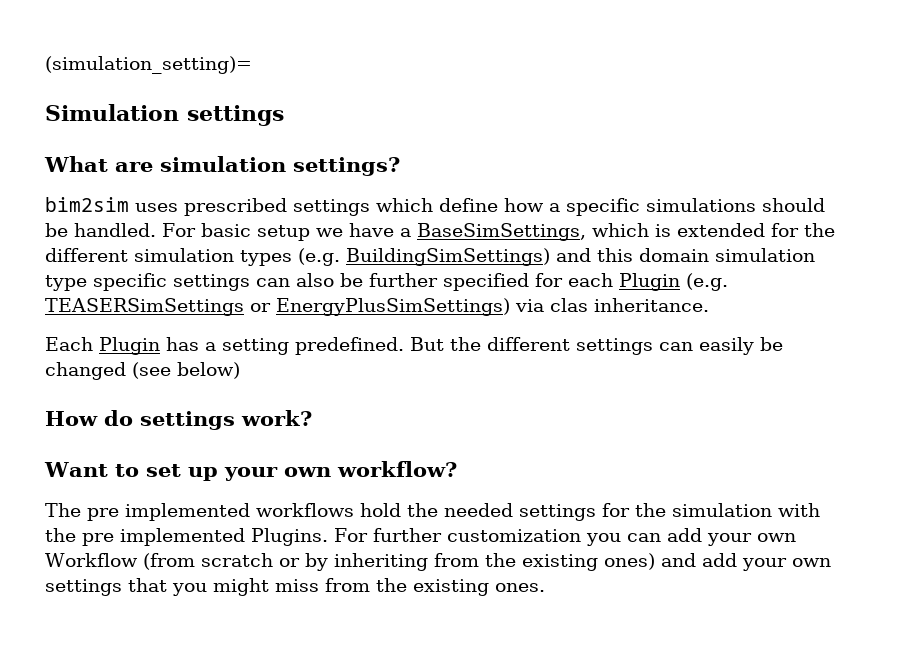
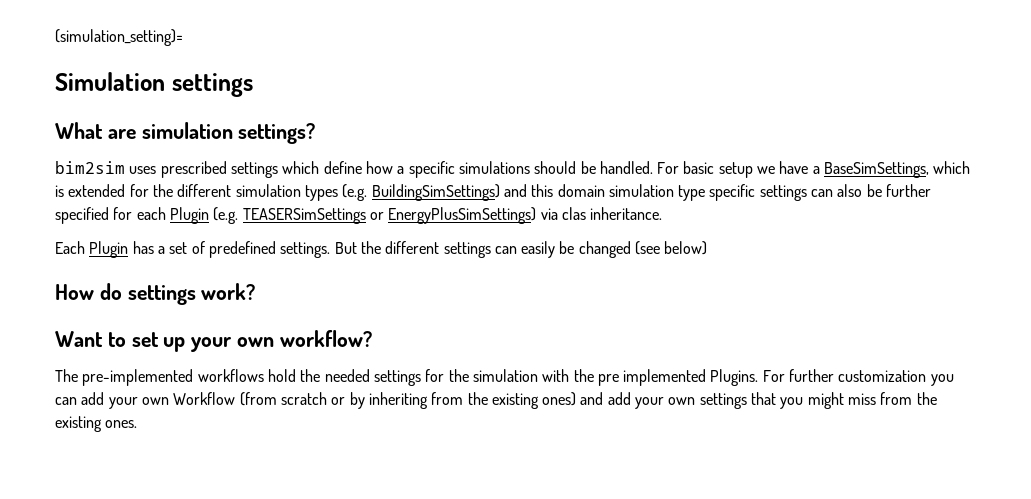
- Each Plugin has a setting predefined.
+ Each Plugin has a set of predefined settings.
- The pre implemented workflows hold the needed settings for the simulation with the pre implemented Plugins.
+ The pre-implemented workflows hold the needed settings for the simulation with the pre implemented Plugins.

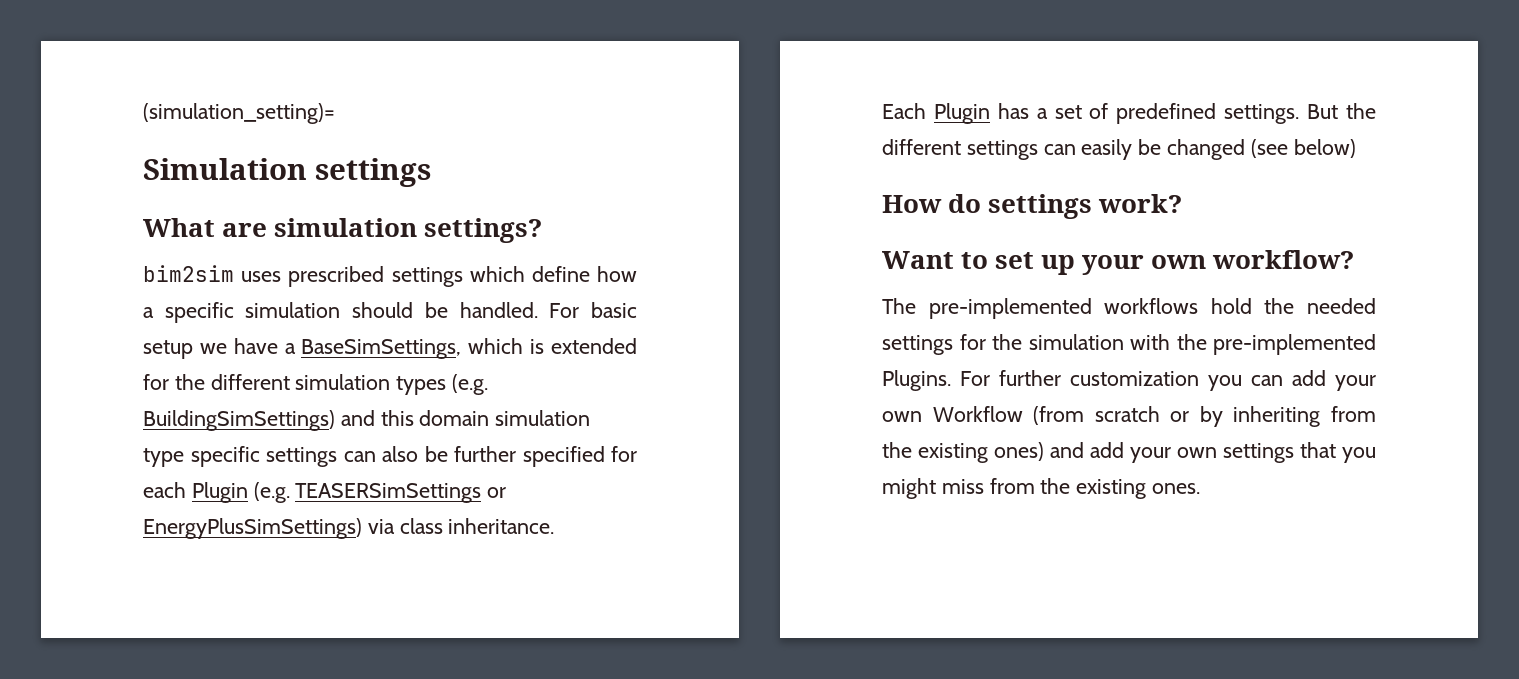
- bim2sim uses prescribed settings which define how a specific simulations should be handled.
+ bim2sim uses prescribed settings which define how a specific simulation should be handled.
- For basic setup we have a BaseSimSettings, which is extended for the different simulation types (e.g. BuildingSimSettings) and this domain simulation type specific settings can also be further specified for each Plugin (e.g. TEASERSimSettings or EnergyPlusSimSettings) via clas inheritance.
+ For basic setup we have a BaseSimSettings, which is extended for the different simulation types (e.g. BuildingSimSettings) and this domain simulation type specific settings can also be further specified for each Plugin (e.g. TEASERSimSettings or EnergyPlusSimSettings) via class inheritance.
- The pre-implemented workflows hold the needed settings for the simulation with the pre implemented Plugins.
+ The pre-implemented workflows hold the needed settings for the simulation with the pre-implemented Plugins.

